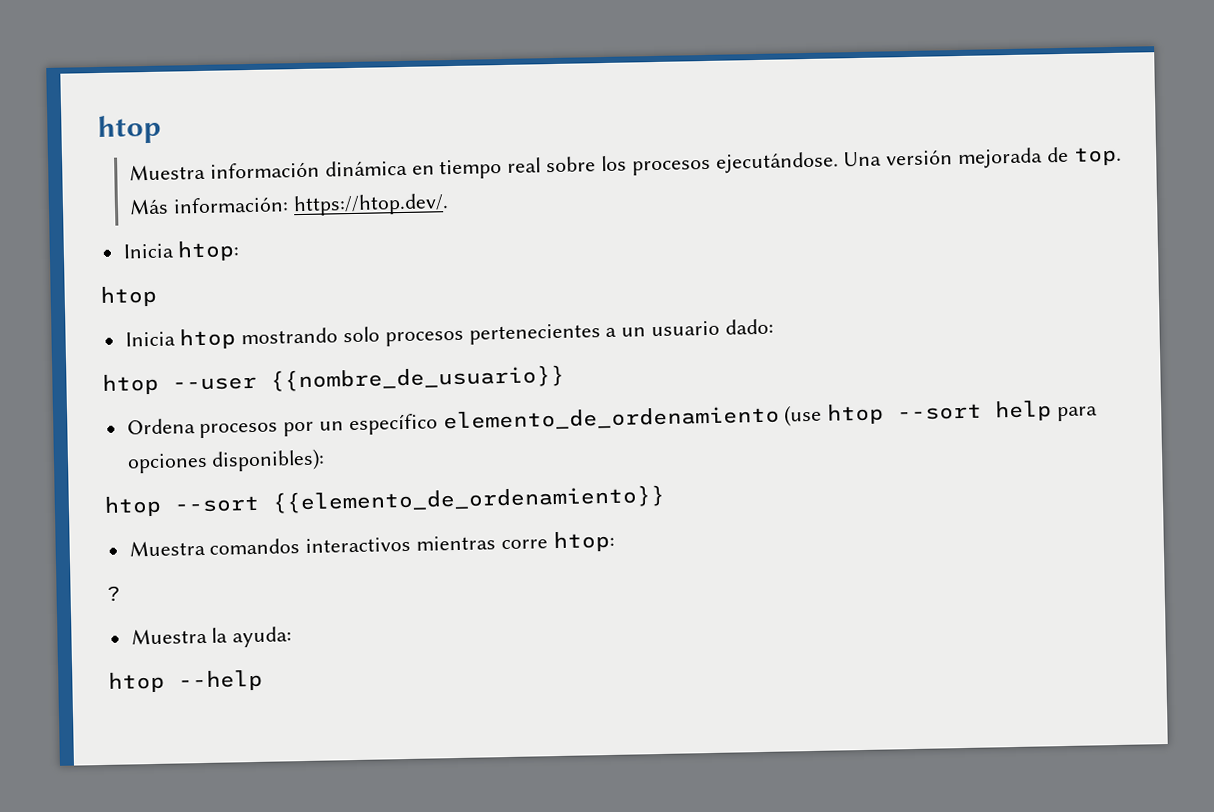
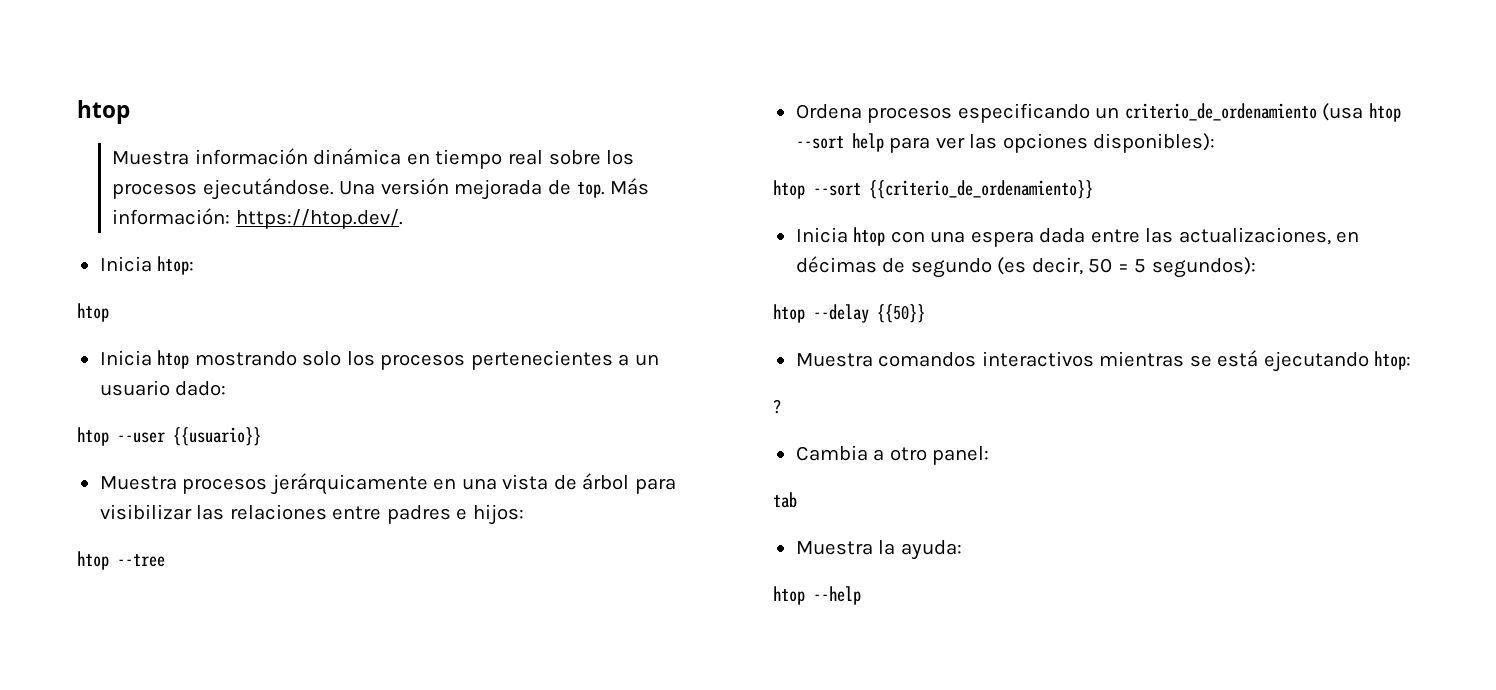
- Inicia htop mostrando solo procesos pertenecientes a un usuario dado:
+ Inicia htop mostrando solo los procesos pertenecientes a un usuario dado:
- htop --user {{nombre_de_usuario}}
- Ordena procesos por un específico elemento_de_ordenamiento (use htop --sort help para opciones disponibles):
+ htop --user {{usuario}}
+ Muestra procesos jerárquicamente en una vista de árbol para visibilizar las relaciones entre padres e hijos:
+ htop --tree
+ Ordena procesos especificando un criterio_de_ordenamiento (usa htop --sort help para ver las opciones disponibles):
- htop --sort {{elemento_de_ordenamiento}}
+ htop --sort {{criterio_de_ordenamiento}}
+ Inicia htop con una espera dada entre las actualizaciones, en décimas de segundo (es decir, 50 = 5 segundos):
+ htop --delay {{50}}
- Muestra comandos interactivos mientras corre htop:
+ Muestra comandos interactivos mientras se está ejecutando htop:
+ Cambia a otro panel:
+ tab

